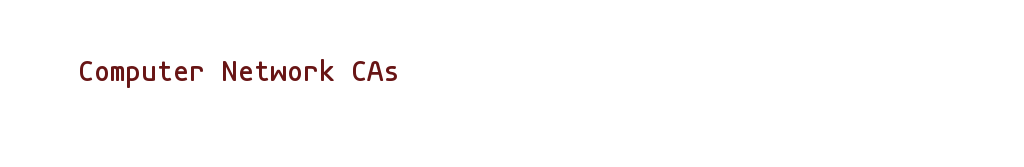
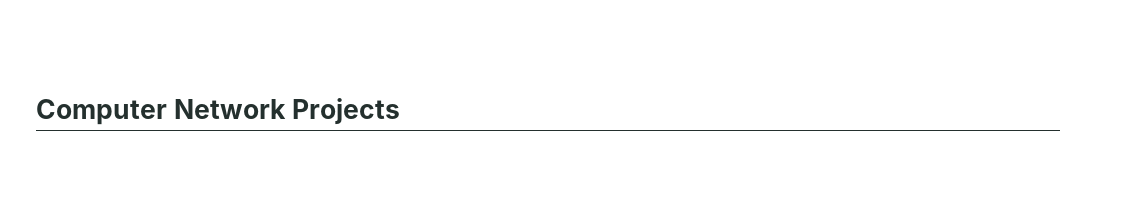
- Computer Network CAs
+ Computer Network Projects

